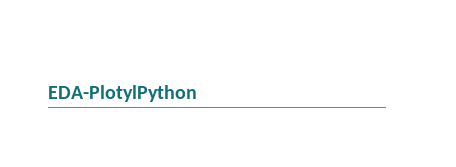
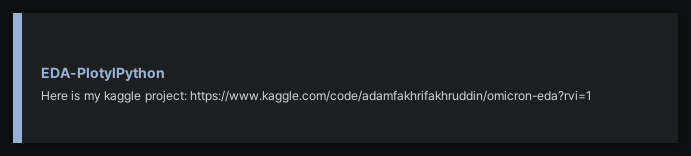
+ Here is my kaggle project: https://www.kaggle.com/code/adamfakhrifakhruddin/omicron-eda?rvi=1

